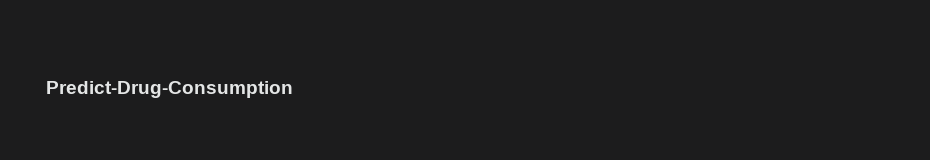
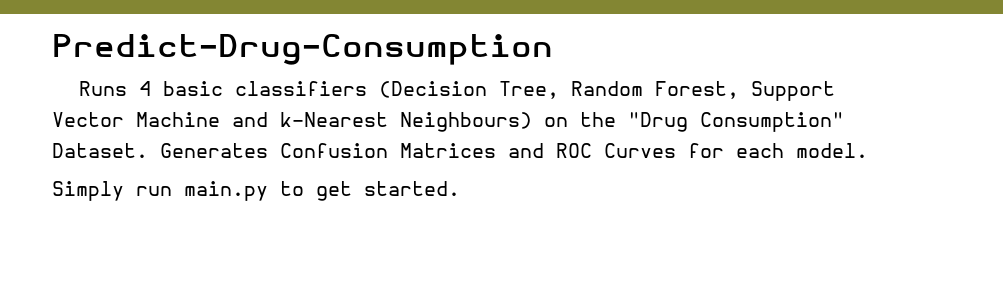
+ Runs 4 basic classifiers (Decision Tree, Random Forest, Support Vector Machine and k-Nearest Neighbours) on the "Drug Consumption" Dataset. Generates Confusion Matrices and ROC Curves for each model.
+ Simply run main.py to get started.

